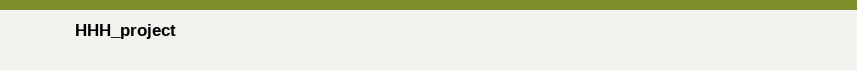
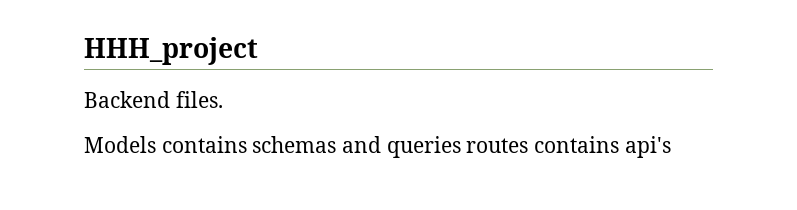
+ Backend files.
+ Models contains schemas and queries routes contains api's

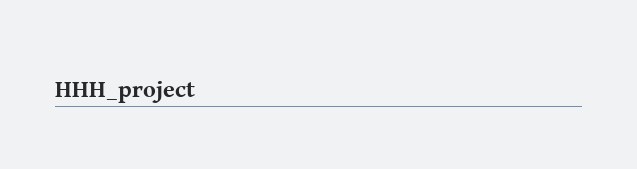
- Backend files.
- Models contains schemas and queries routes contains api's

